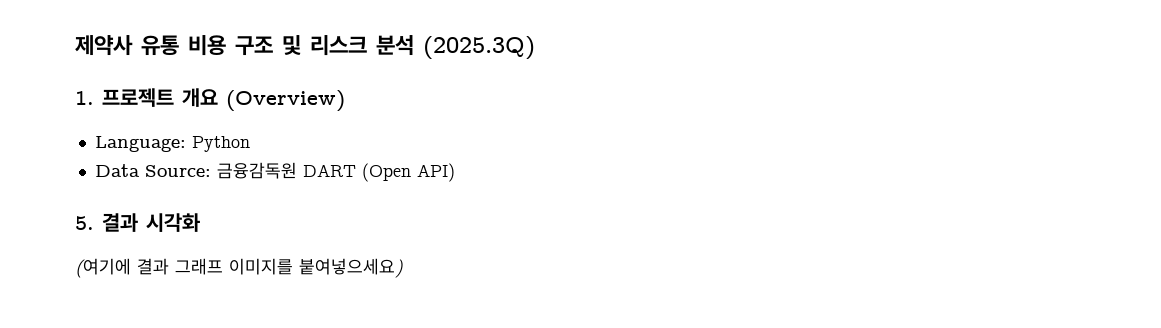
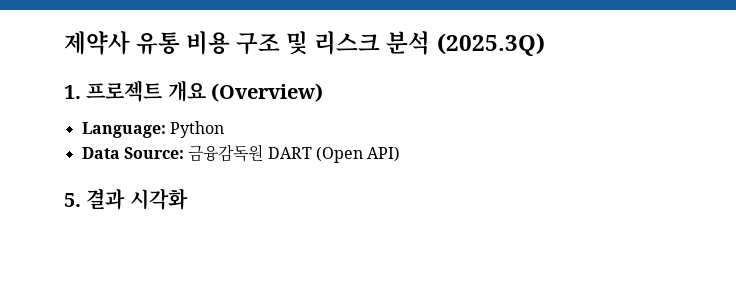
- (여기에 결과 그래프 이미지를 붙여넣으세요)

